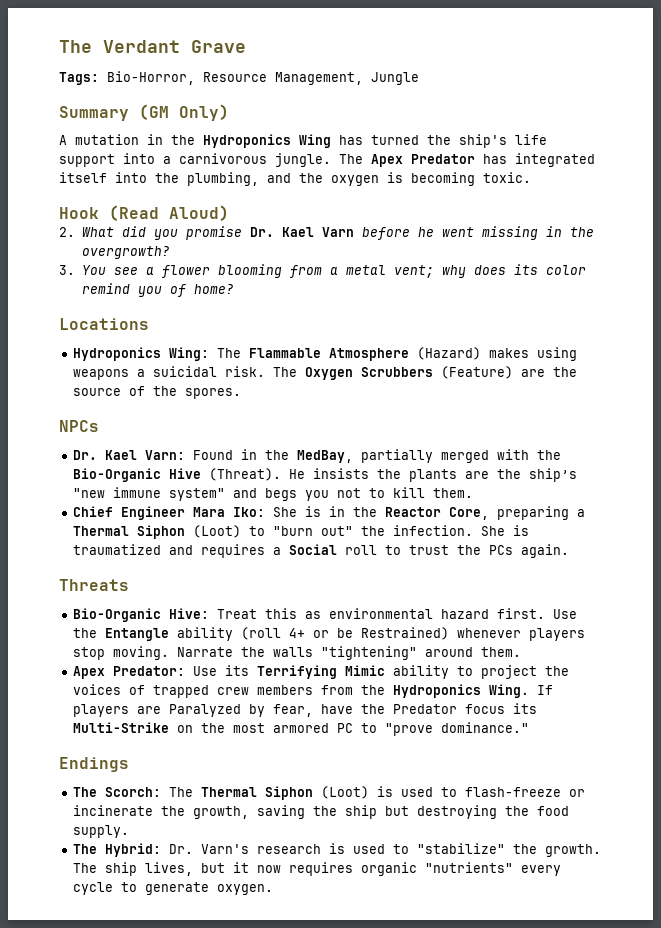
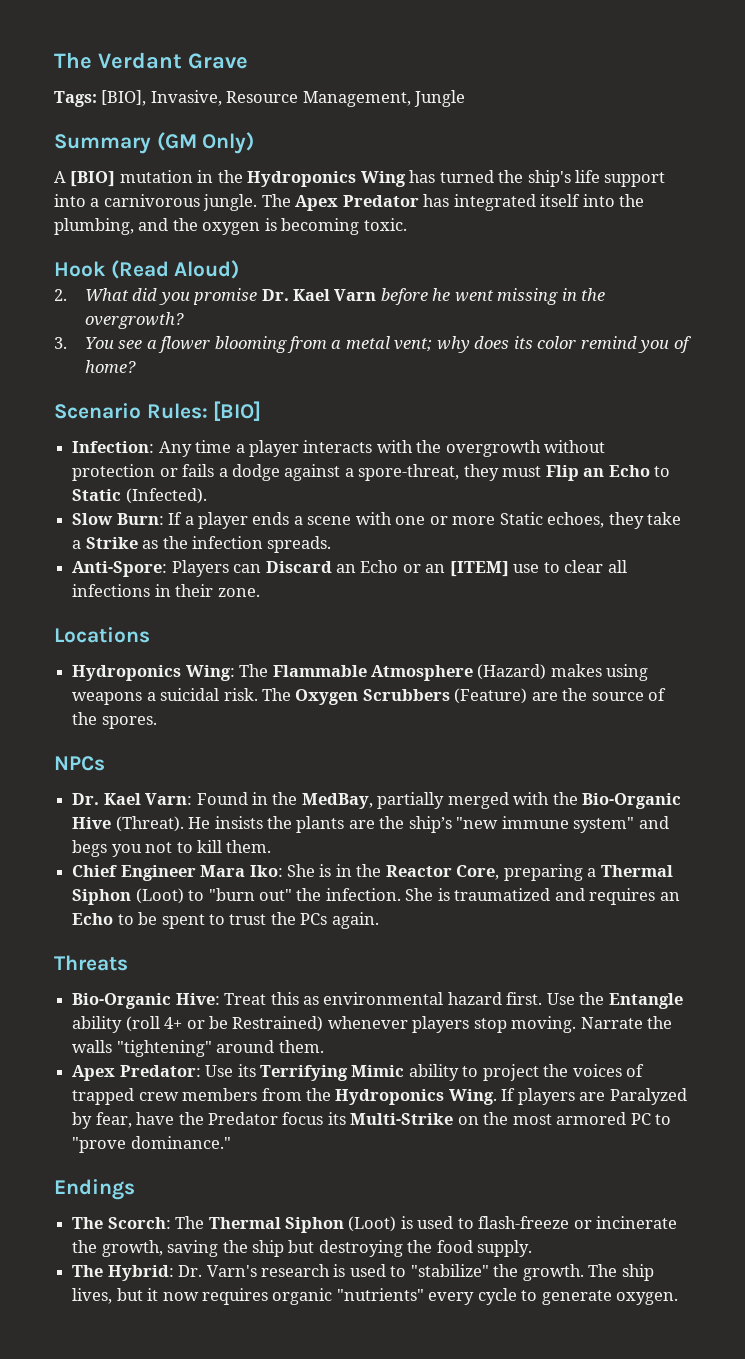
- Tags: Bio-Horror, Resource Management, Jungle
+ Tags: [BIO], Invasive, Resource Management, Jungle
- A mutation in the Hydroponics Wing has turned the ship's life support into a carnivorous jungle.
+ A [BIO] mutation in the Hydroponics Wing has turned the ship's life support into a carnivorous jungle.
+ Scenario Rules: [BIO]
+ Infection: Any time a player interacts with the overgrowth without protection or fails a dodge against a spore-threat, they must Flip an Echo to Static (Infected).
+ Slow Burn: If a player ends a scene with one or more Static echoes, they take a Strike as the infection spreads.
+ Anti-Spore: Players can Discard an Echo or an [ITEM] use to clear all infections in their zone.
- She is traumatized and requires a Social roll to trust the PCs again.
+ She is traumatized and requires an Echo to be spent to trust the PCs again.

